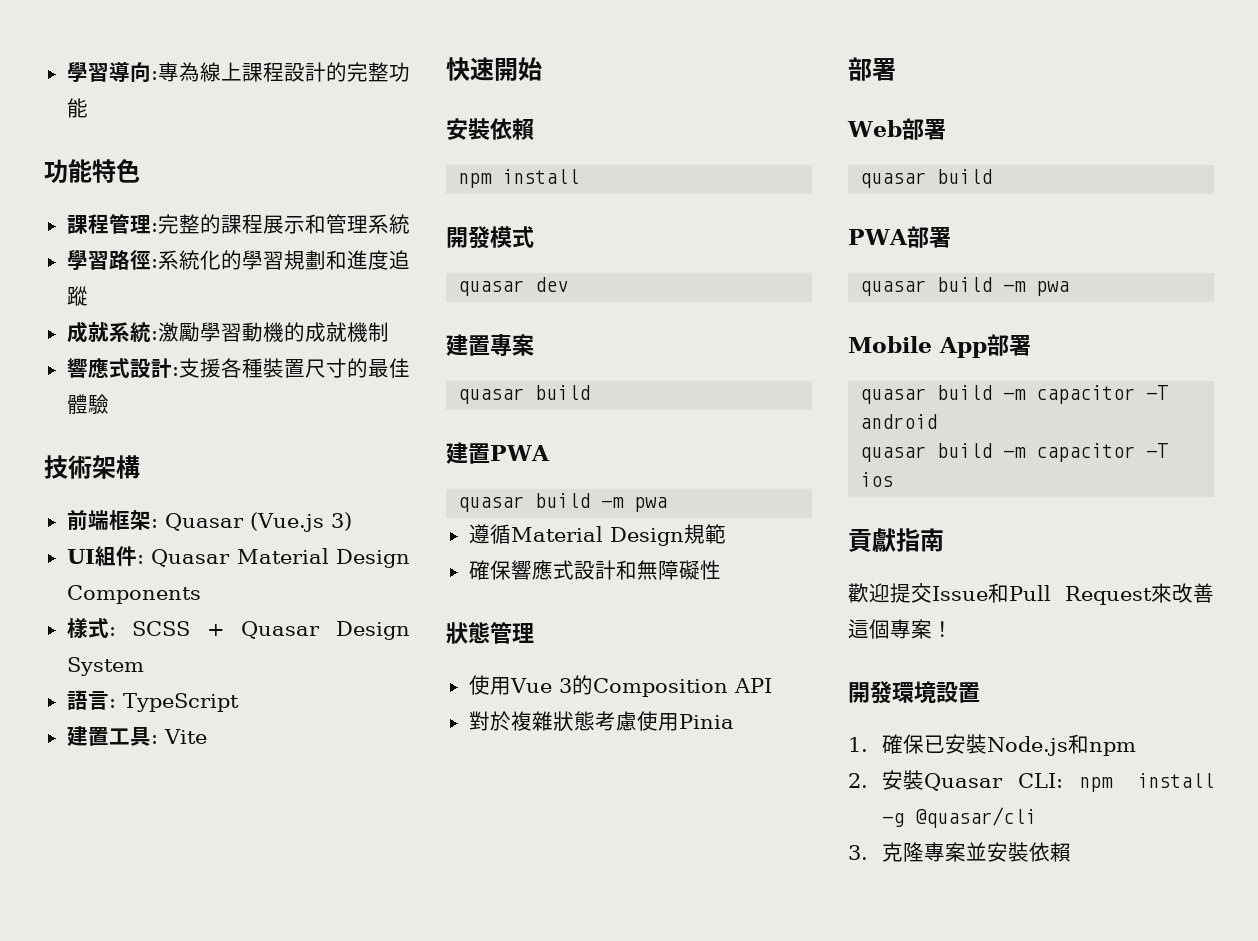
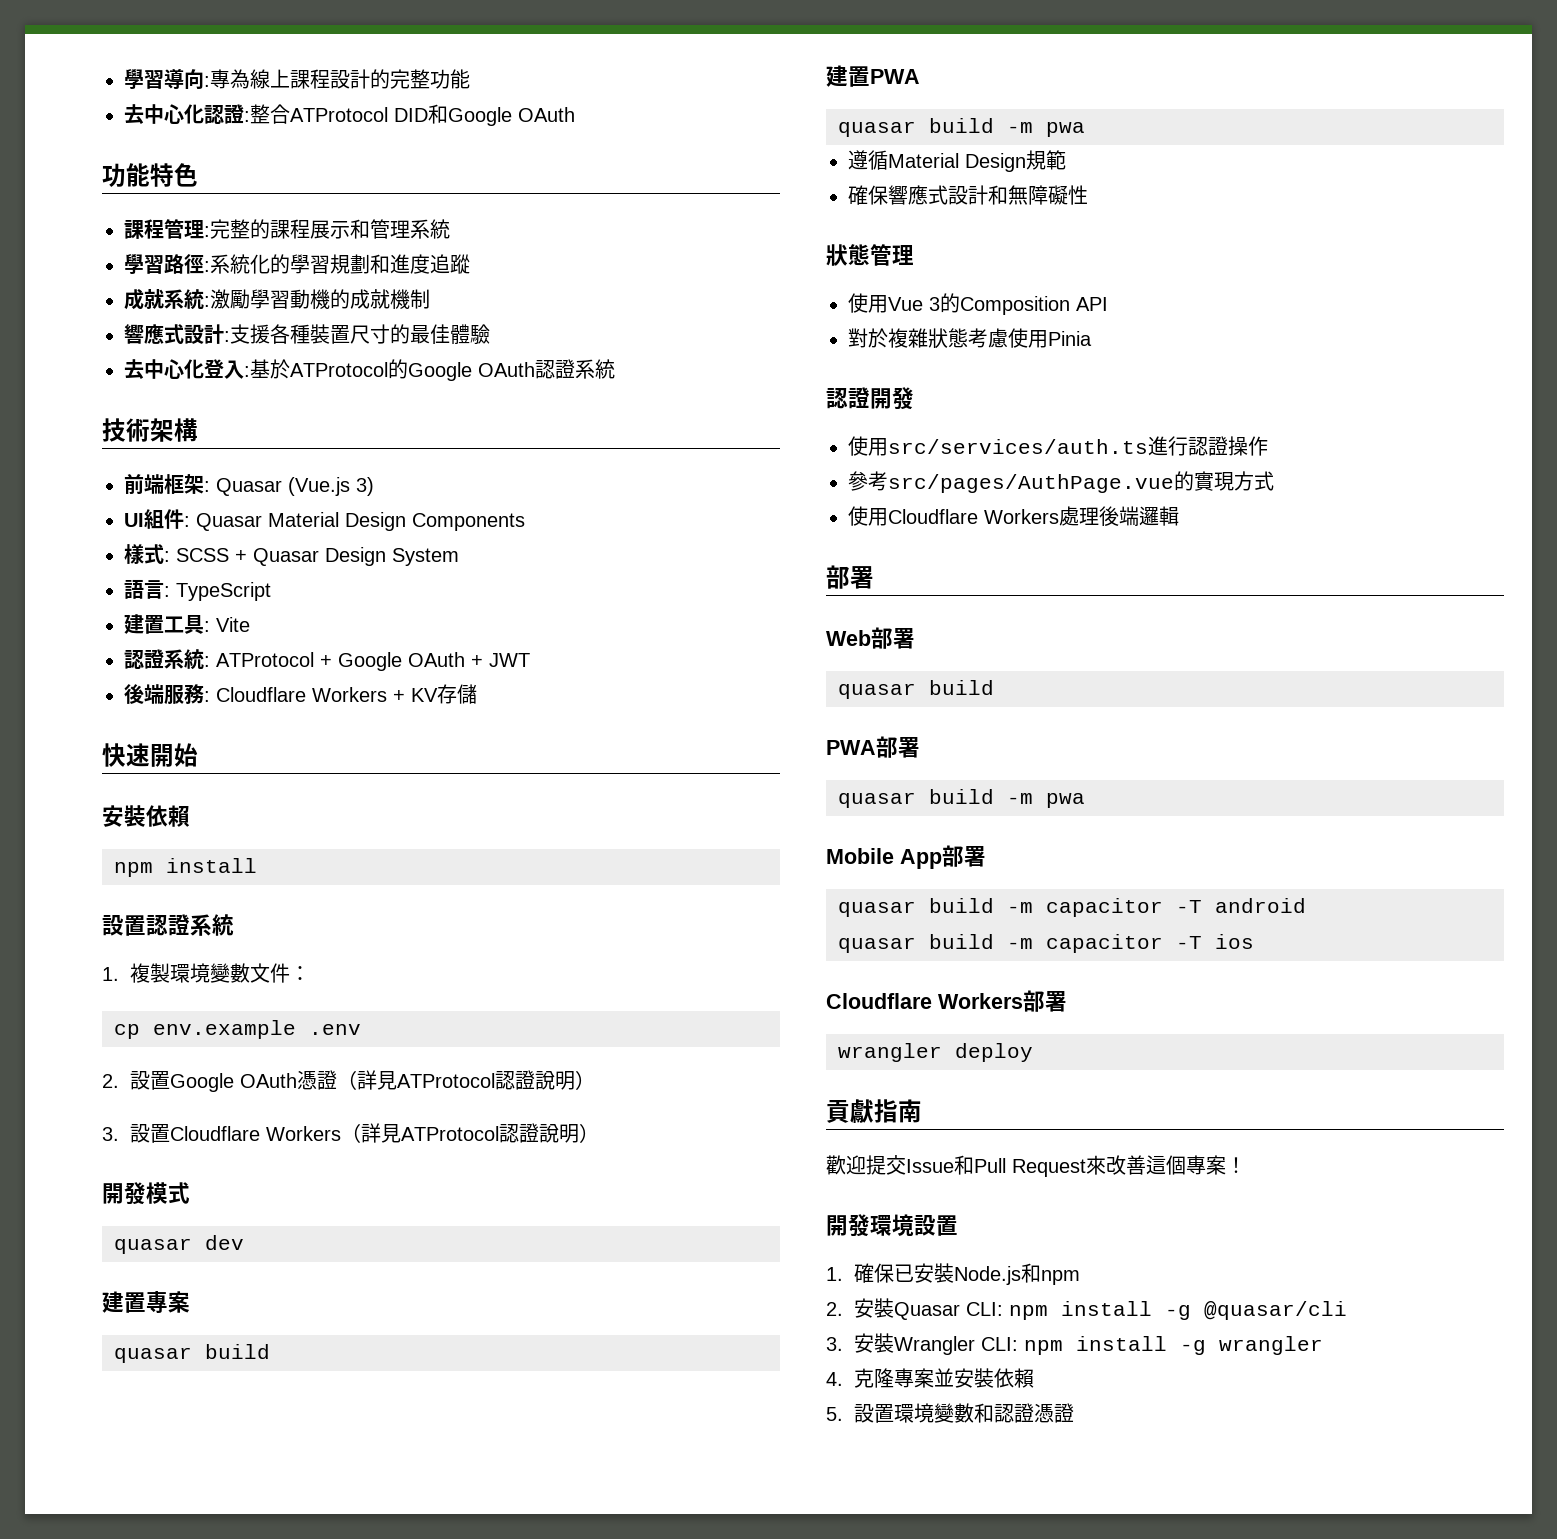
+ 去中心化認證:整合ATProtocol DID和Google OAuth
+ 去中心化登入:基於ATProtocol的Google OAuth認證系統
+ 認證系統: ATProtocol + Google OAuth + JWT
+ 後端服務: Cloudflare Workers + KV存儲
+ 設置認證系統
+ 1.複製環境變數文件：
+ cp env.example .env
+ 2.設置Google OAuth憑證（詳見ATProtocol認證說明）
+ 3.設置Cloudflare Workers（詳見ATProtocol認證說明）
+ 認證開發
+ 使用src/services/auth.ts進行認證操作
+ 參考src/pages/AuthPage.vue的實現方式
+ 使用Cloudflare Workers處理後端邏輯
+ Cloudflare Workers部署
+ wrangler deploy
- 3.克隆專案並安裝依賴
+ 3.安裝Wrangler CLI: npm install -g wrangler
+ 4.克隆專案並安裝依賴
+ 5.設置環境變數和認證憑證

